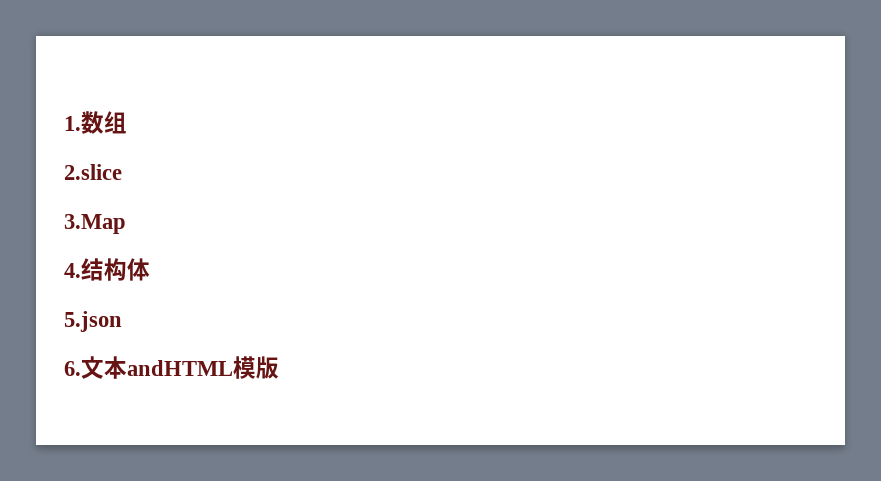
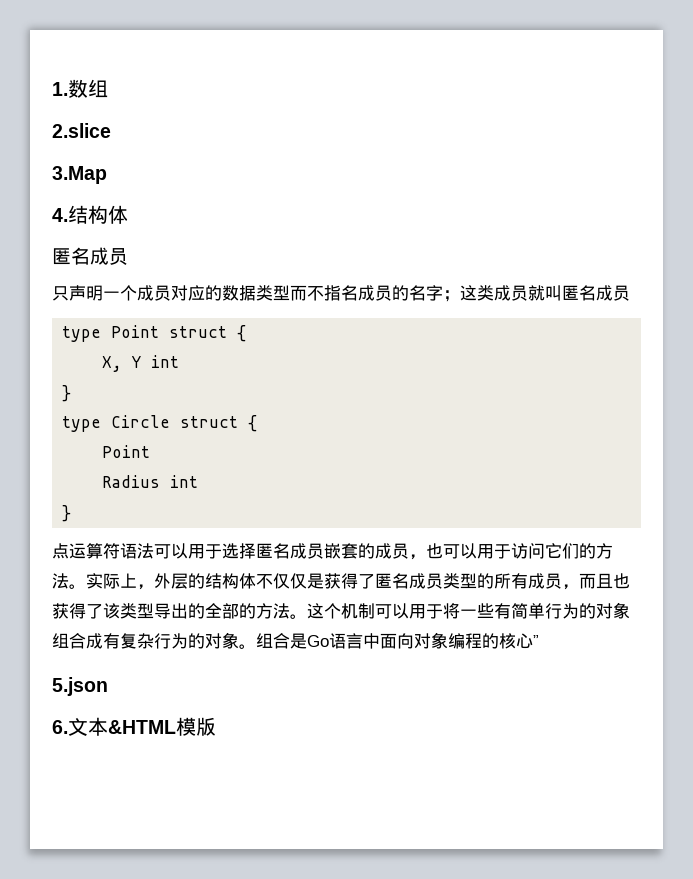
  4.结构体
+ 匿名成员
+ 只声明一个成员对应的数据类型而不指名成员的名字；这类成员就叫匿名成员
+ type Point struct {
+ X, Y int
+ }
+ type Circle struct {
+ Point
+ Radius int
+ }
+ 点运算符语法可以用于选择匿名成员嵌套的成员，也可以用于访问它们的方法。实际上，外层的结构体不仅仅是获得了匿名成员类型的所有成员，而且也获得了该类型导出的全部的方法。这个机制可以用于将一些有简单行为的对象组合成有复杂行为的对象。组合是Go语言中面向对象编程的核心”
- 6.文本andHTML模版
+ 6.文本&HTML模版

